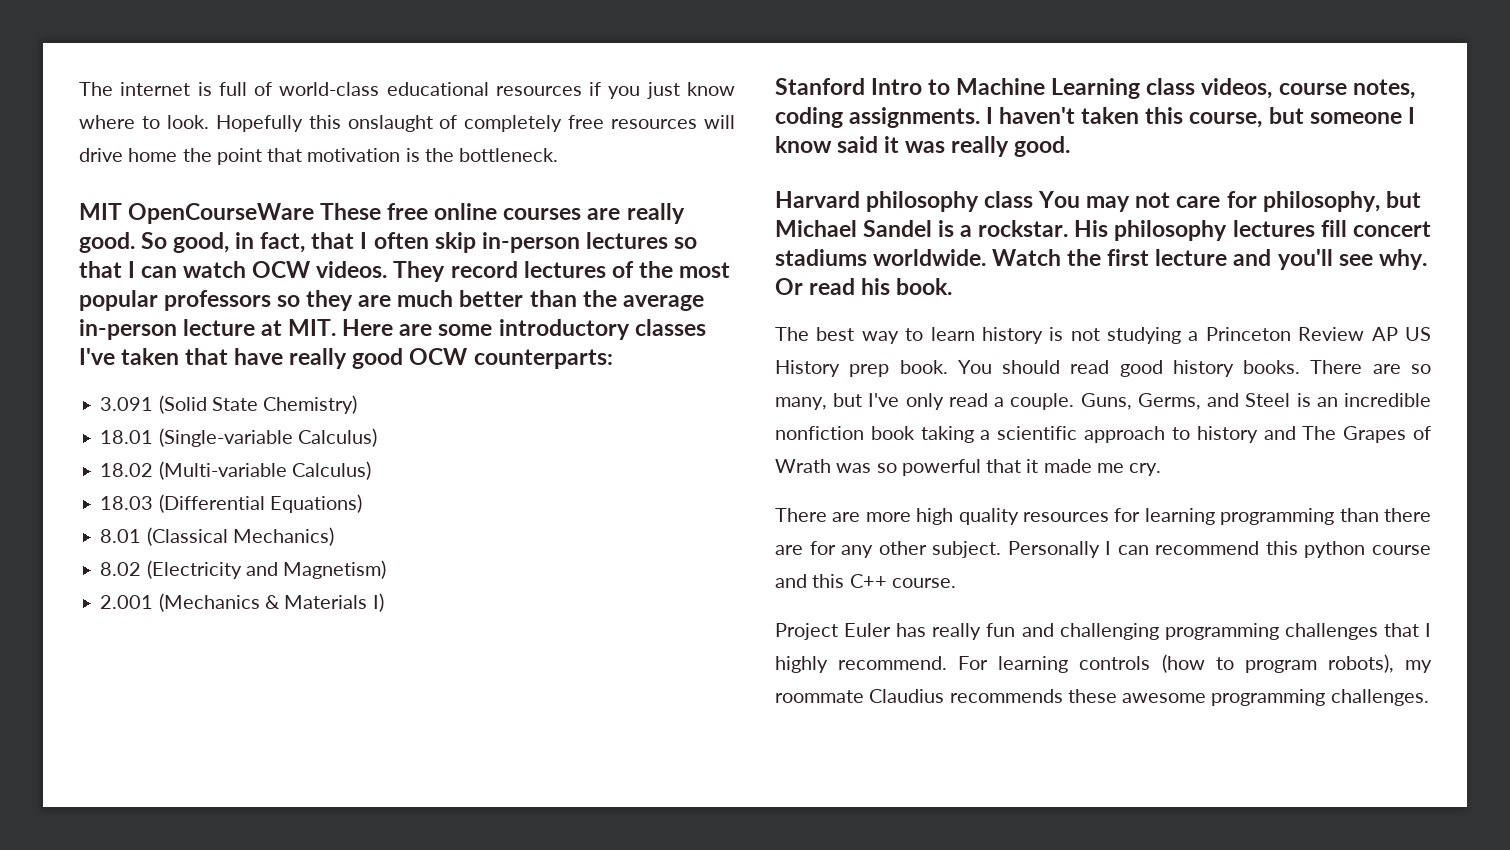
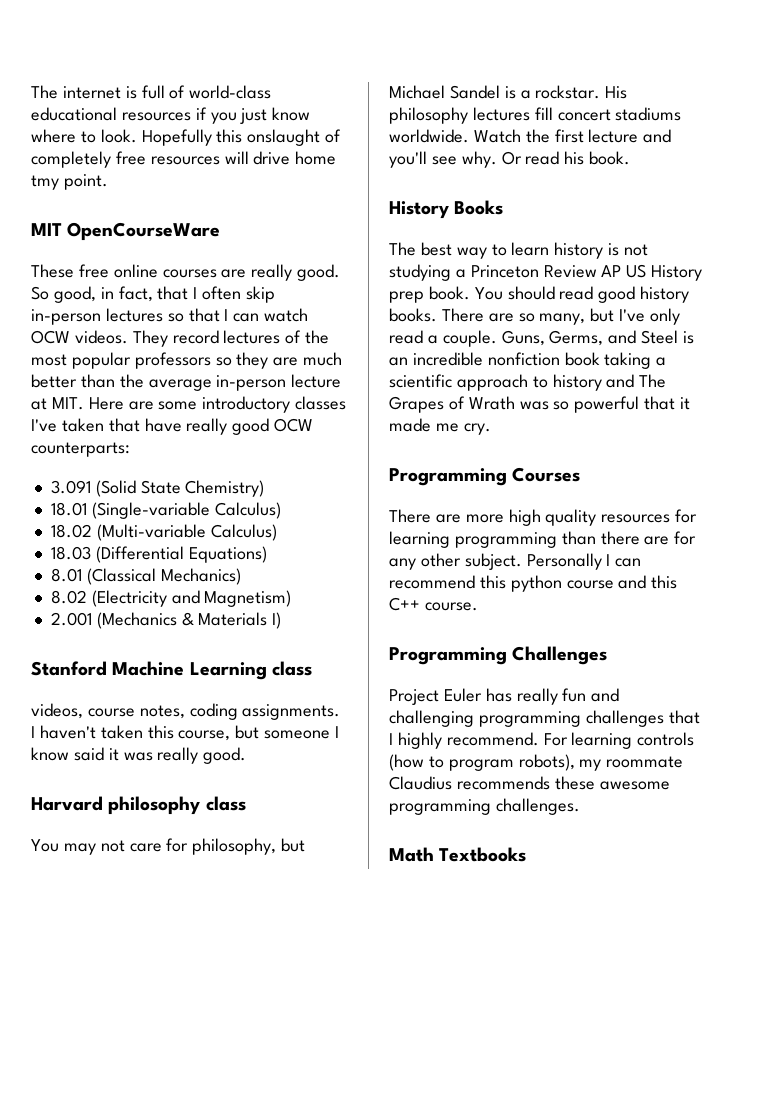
- Hopefully this onslaught of completely free resources will drive home the point that motivation is the bottleneck.
+ Hopefully this onslaught of completely free resources will drive home tmy point.
- MIT OpenCourseWare These free online courses are really good.
+ MIT OpenCourseWare
+ These free online courses are really good.
- Stanford Intro to Machine Learning class videos, course notes, coding assignments.
+ Stanford Machine Learning class
+ videos, course notes, coding assignments.
- Harvard philosophy class You may not care for philosophy, but Michael Sandel is a rockstar.
+ Harvard philosophy class
+ You may not care for philosophy, but Michael Sandel is a rockstar.
+ History Books
+ Programming Courses
+ Programming Challenges
+ Math Textbooks

